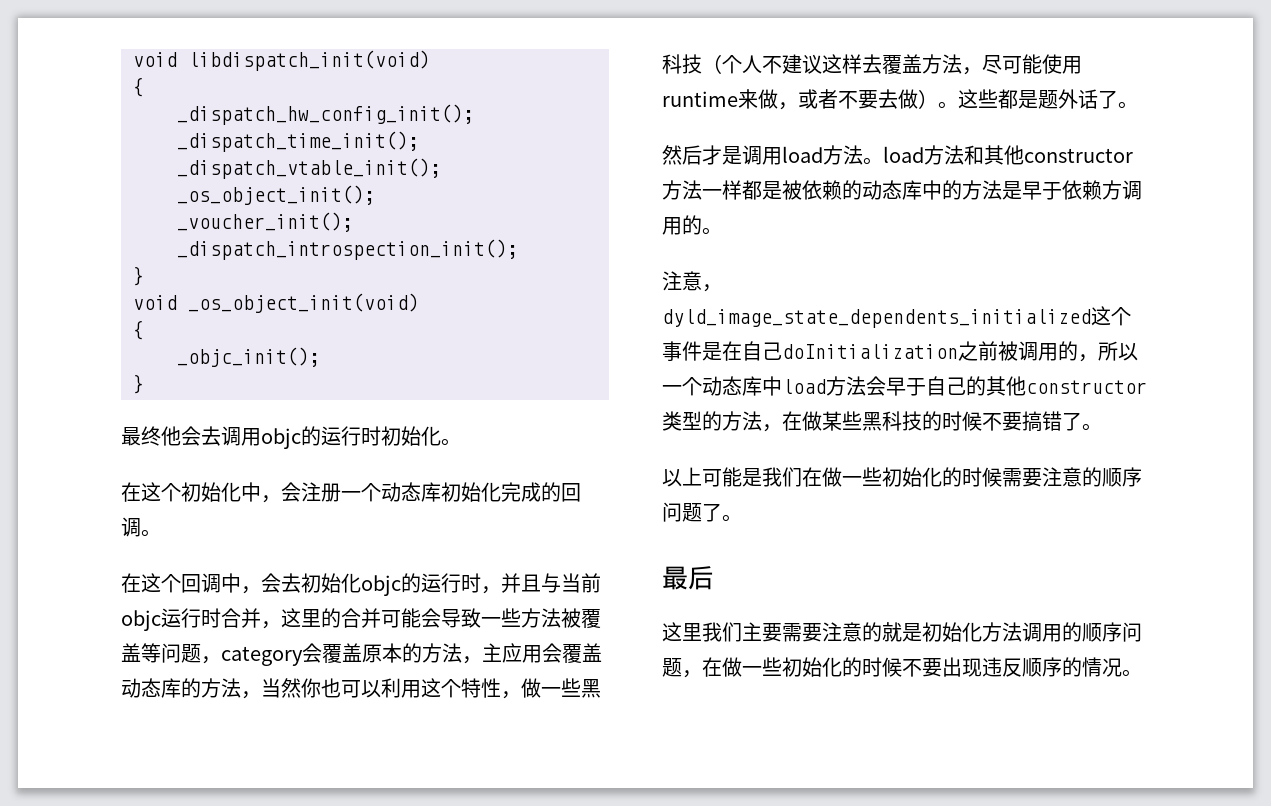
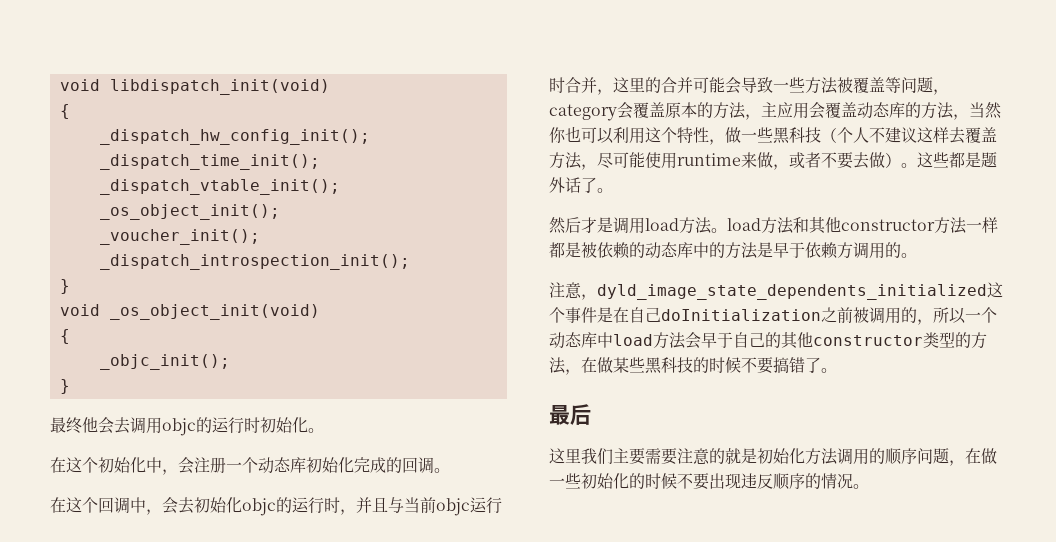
- 以上可能是我们在做一些初始化的时候需要注意的顺序问题了。

